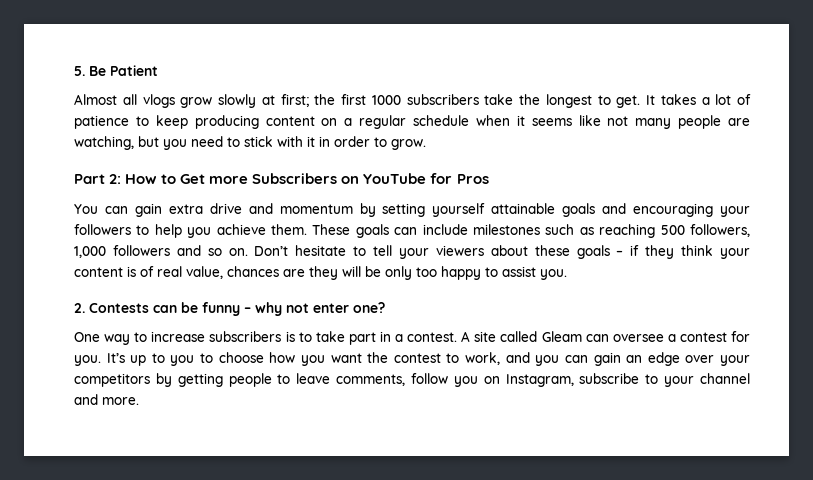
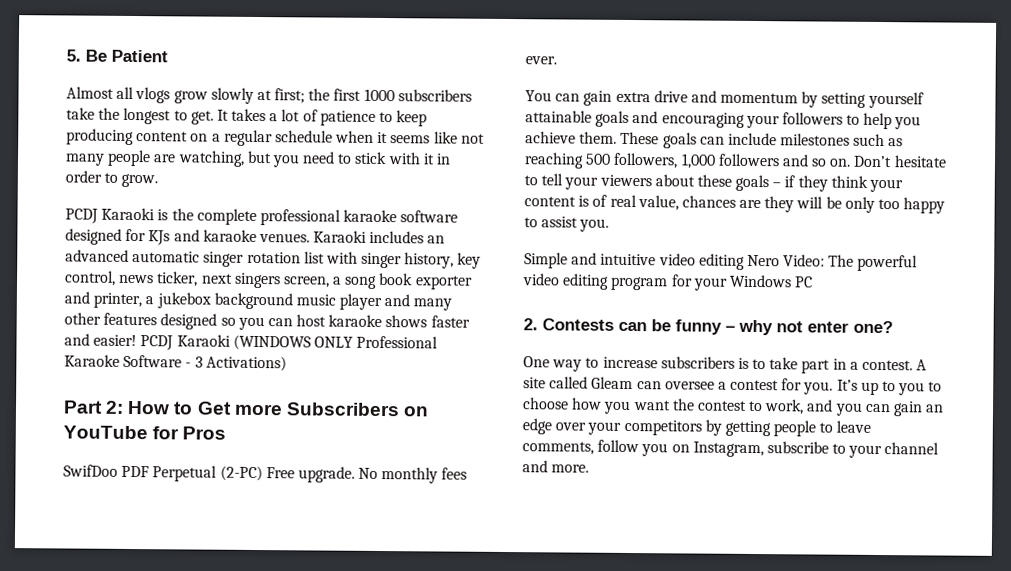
+ PCDJ Karaoki is the complete professional karaoke software designed for KJs and karaoke venues. Karaoki includes an advanced automatic singer rotation list with singer history, key control, news ticker, next singers screen, a song book exporter and printer, a jukebox background music player and many other features designed so you can host karaoke shows faster and easier! PCDJ Karaoki (WINDOWS ONLY Professional Karaoke Software - 3 Activations)
+ SwifDoo PDF Perpetual (2-PC) Free upgrade. No monthly fees ever.
+ Simple and intuitive video editing Nero Video: The powerful video editing program for your Windows PC

